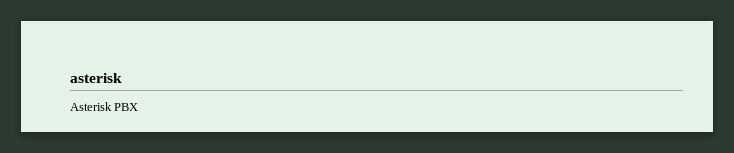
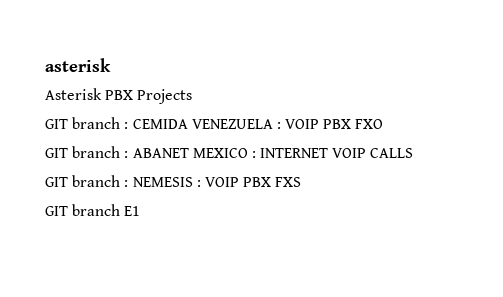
- Asterisk PBX
+ Asterisk PBX Projects
+ GIT branch : CEMIDA VENEZUELA : VOIP PBX FXO
+ GIT branch : ABANET MEXICO : INTERNET VOIP CALLS
+ GIT branch : NEMESIS : VOIP PBX FXS
+ GIT branch E1

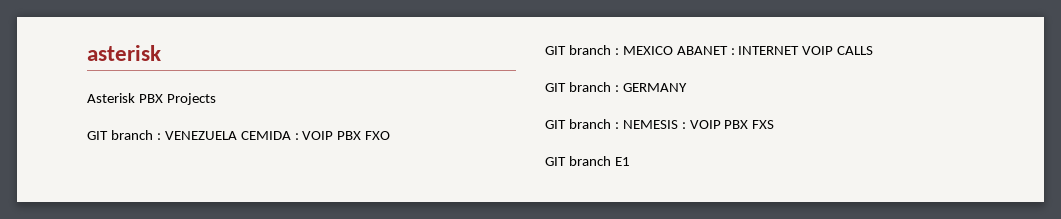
- GIT branch : CEMIDA VENEZUELA : VOIP PBX FXO
+ GIT branch : VENEZUELA CEMIDA : VOIP PBX FXO
- GIT branch : ABANET MEXICO : INTERNET VOIP CALLS
+ GIT branch : MEXICO ABANET : INTERNET VOIP CALLS
+ GIT branch : GERMANY

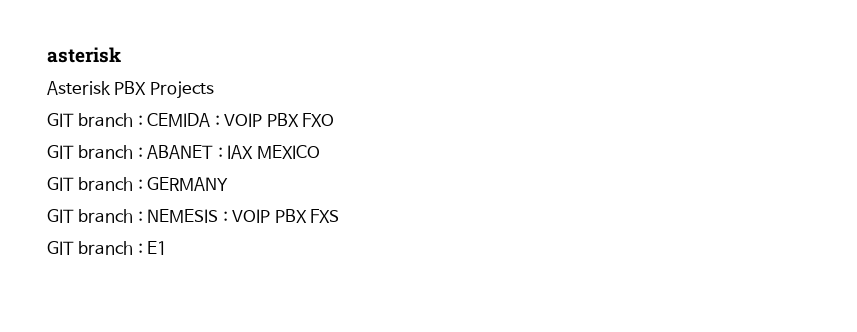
- GIT branch : VENEZUELA CEMIDA : VOIP PBX FXO
+ GIT branch : CEMIDA : VOIP PBX FXO
- GIT branch : MEXICO ABANET : INTERNET VOIP CALLS
+ GIT branch : ABANET : IAX MEXICO
- GIT branch E1
+ GIT branch : E1

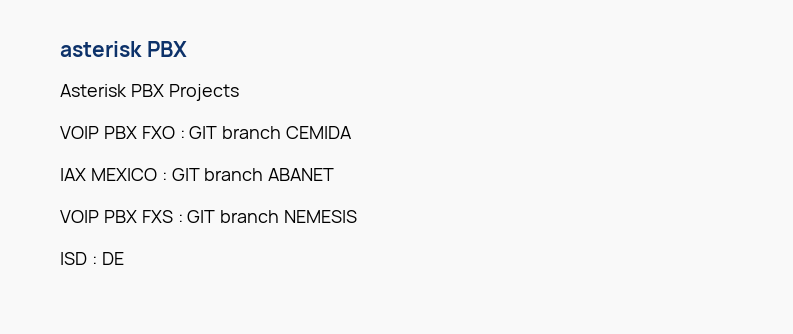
- asterisk
+ asterisk PBX
- GIT branch : CEMIDA : VOIP PBX FXO
- GIT branch : ABANET : IAX MEXICO
- GIT branch : GERMANY
- GIT branch : NEMESIS : VOIP PBX FXS
- GIT branch : E1
+ VOIP PBX FXO : GIT branch CEMIDA
+ IAX MEXICO : GIT branch ABANET
+ VOIP PBX FXS : GIT branch NEMESIS
+ ISD : DE

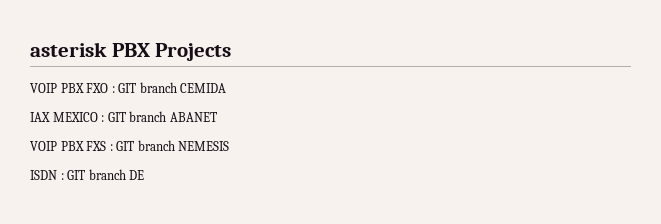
- asterisk PBX
- Asterisk PBX Projects
+ asterisk PBX Projects
- ISD : DE
+ ISDN : GIT branch DE

